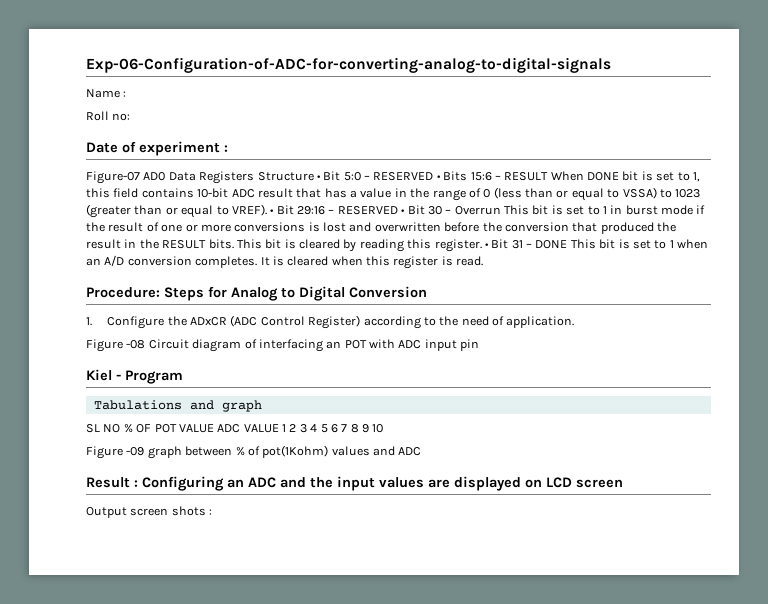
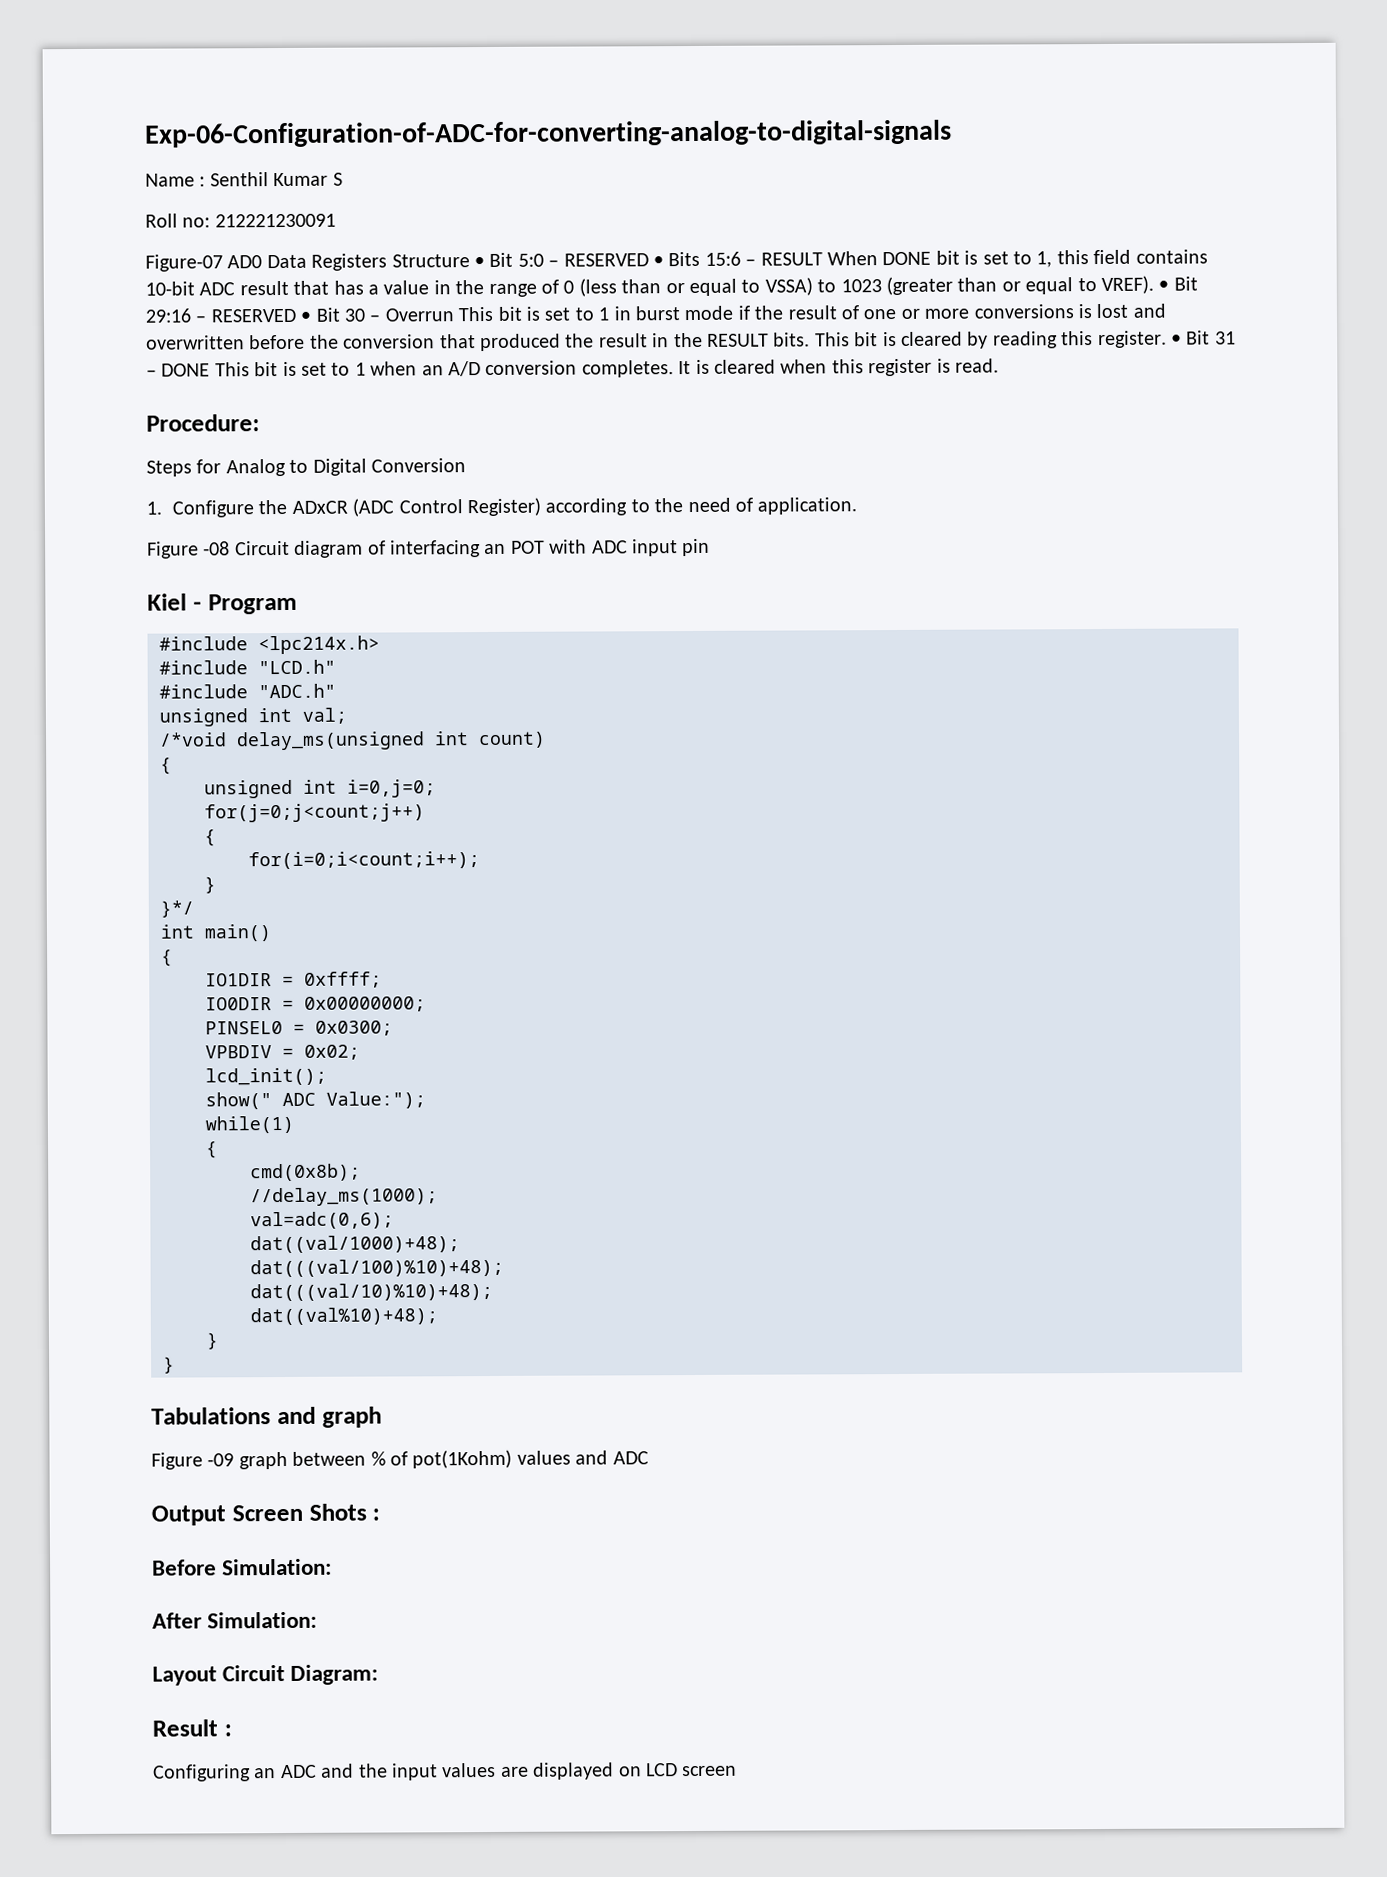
- Name :
+ Name : Senthil Kumar S
- Roll no:
- Date of experiment :
+ Roll no: 212221230091
- Procedure: Steps for Analog to Digital Conversion
+ Procedure:
+ Steps for Analog to Digital Conversion
+ #include <lpc214x.h>
+ #include "LCD.h"
+ #include "ADC.h"
+ unsigned int val;
+ /*void delay_ms(unsigned int count)
+ {
+ unsigned int i=0,j=0;
+ for(j=0;j<count;j++)
+ {
+ for(i=0;i<count;i++);
+ }
+ }*/
+ int main()
+ {
+ IO1DIR = 0xffff;
+ IO0DIR = 0x00000000;
+ PINSEL0 = 0x0300;
+ VPBDIV = 0x02;
+ lcd_init();
+ show(" ADC Value:");
+ while(1)
+ {
+ cmd(0x8b);
+ //delay_ms(1000);
+ val=adc(0,6);
+ dat((val/1000)+48);
+ dat(((val/100)%10)+48);
+ dat(((val/10)%10)+48);
+ dat((val%10)+48);
+ }
+ }
  Tabulations and graph
- SL NO % OF POT VALUE ADC VALUE 1 2 3 4 5 6 7 8 9 10
+ Output Screen Shots :
+ Before Simulation:
+ After Simulation:
+ Layout Circuit Diagram:
- Result : Configuring an ADC and the input values are displayed on LCD screen
+ Result :
+ Configuring an ADC and the input values are displayed on LCD screen
- Output screen shots :

